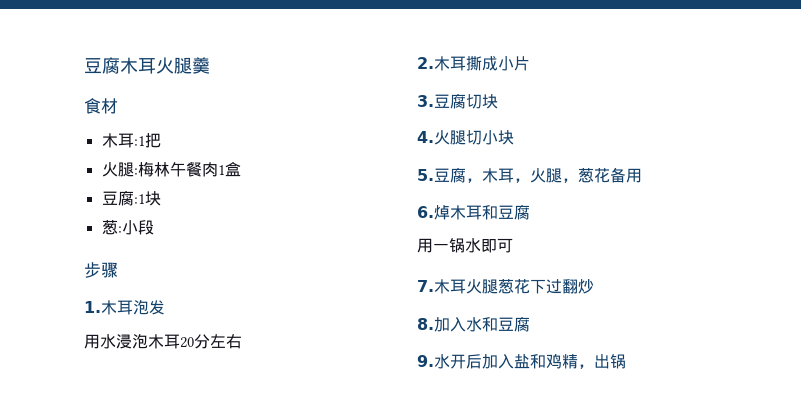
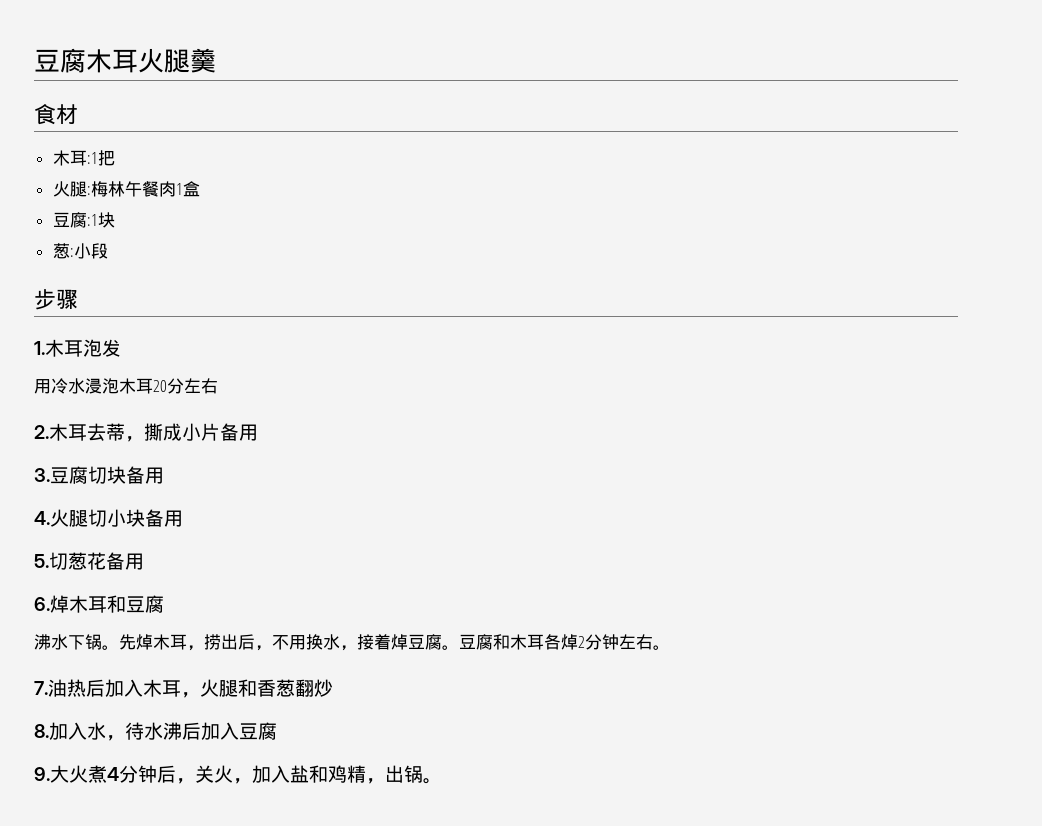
- 用水浸泡木耳20分左右
+ 用冷水浸泡木耳20分左右
- 2.木耳撕成小片
+ 2.木耳去蒂，撕成小片备用
- 3.豆腐切块
+ 3.豆腐切块备用
- 4.火腿切小块
+ 4.火腿切小块备用
- 5.豆腐，木耳，火腿，葱花备用
+ 5.切葱花备用
- 用一锅水即可
- 7.木耳火腿葱花下过翻炒
+ 沸水下锅。先焯木耳，捞出后，不用换水，接着焯豆腐。豆腐和木耳各焯2分钟左右。
+ 7.油热后加入木耳，火腿和香葱翻炒
- 8.加入水和豆腐
+ 8.加入水，待水沸后加入豆腐
- 9.水开后加入盐和鸡精，出锅
+ 9.大火煮4分钟后，关火，加入盐和鸡精，出锅。

